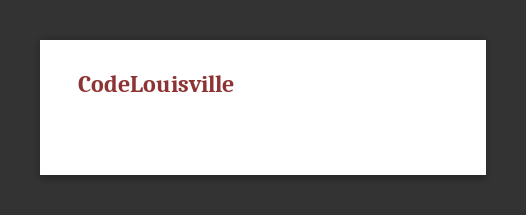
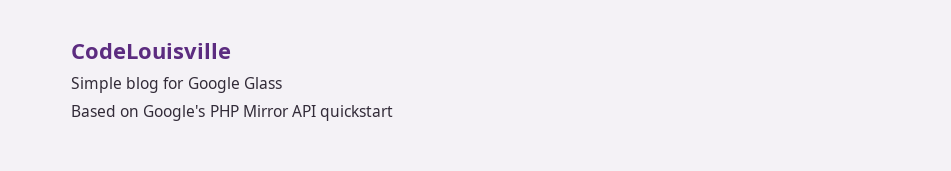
+ Simple blog for Google Glass
+ Based on Google's PHP Mirror API quickstart

